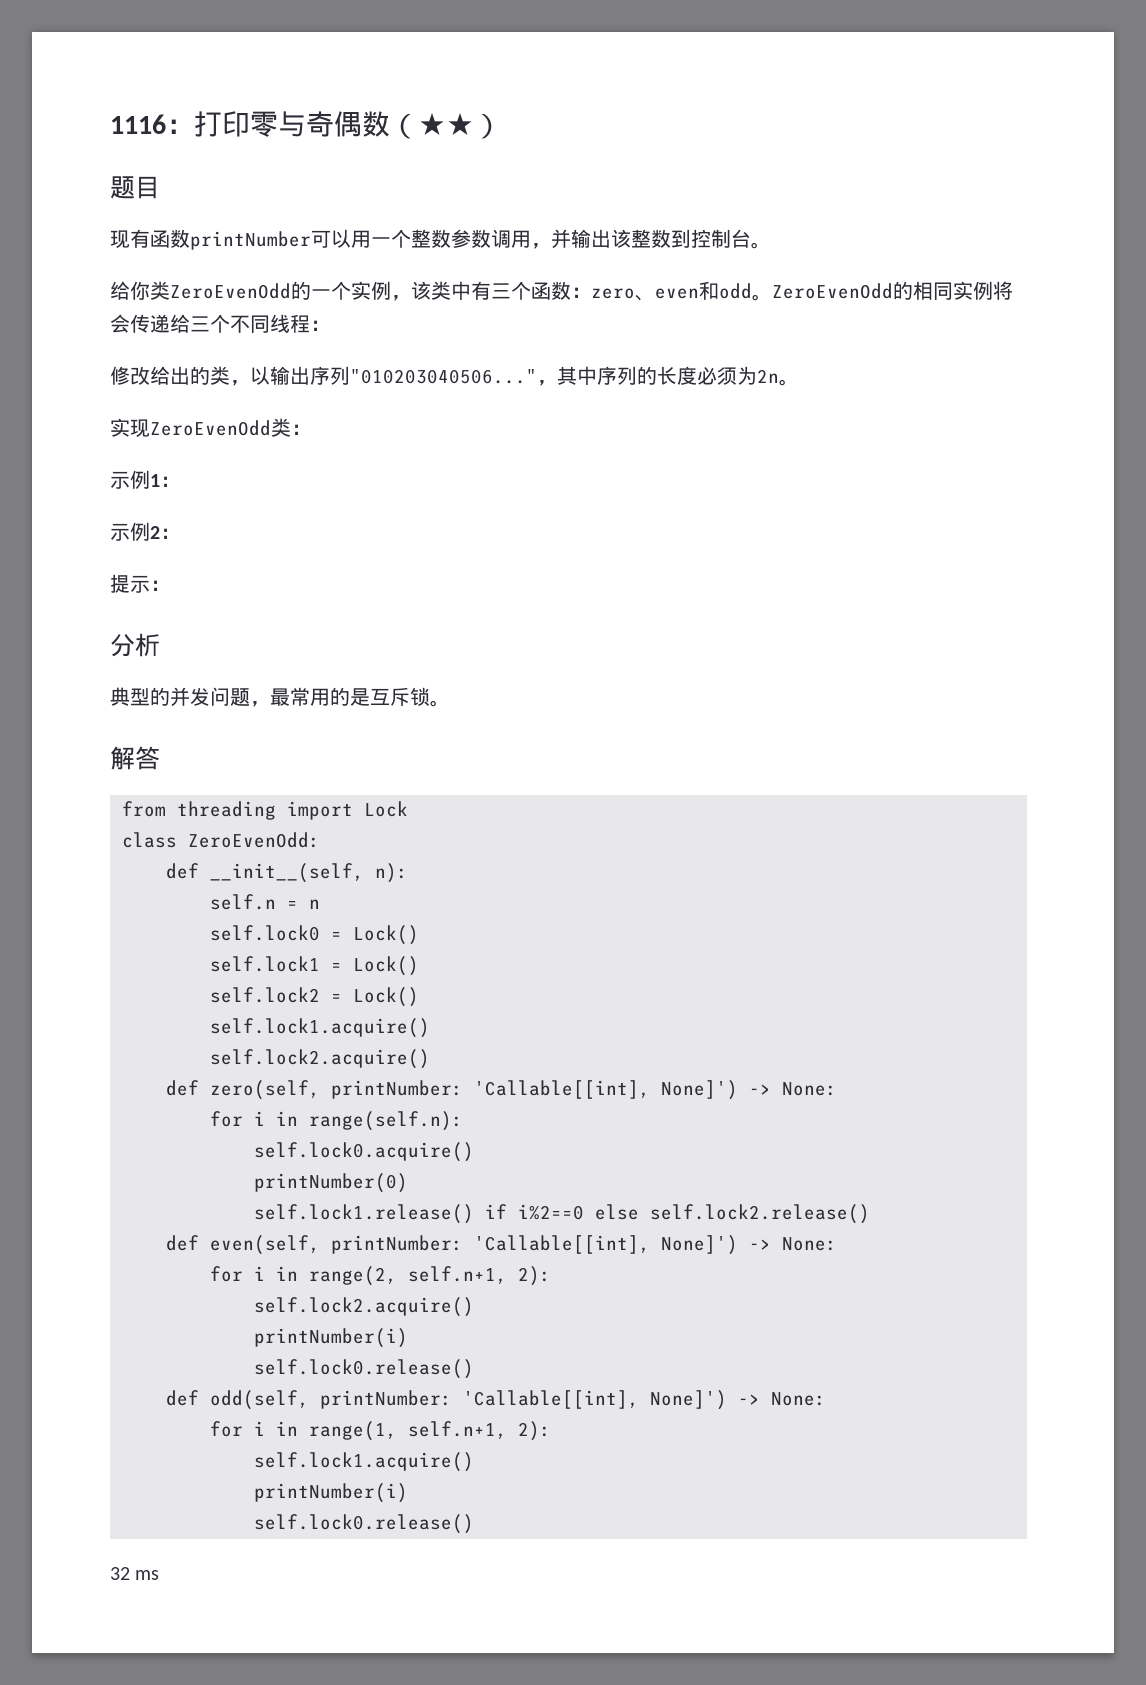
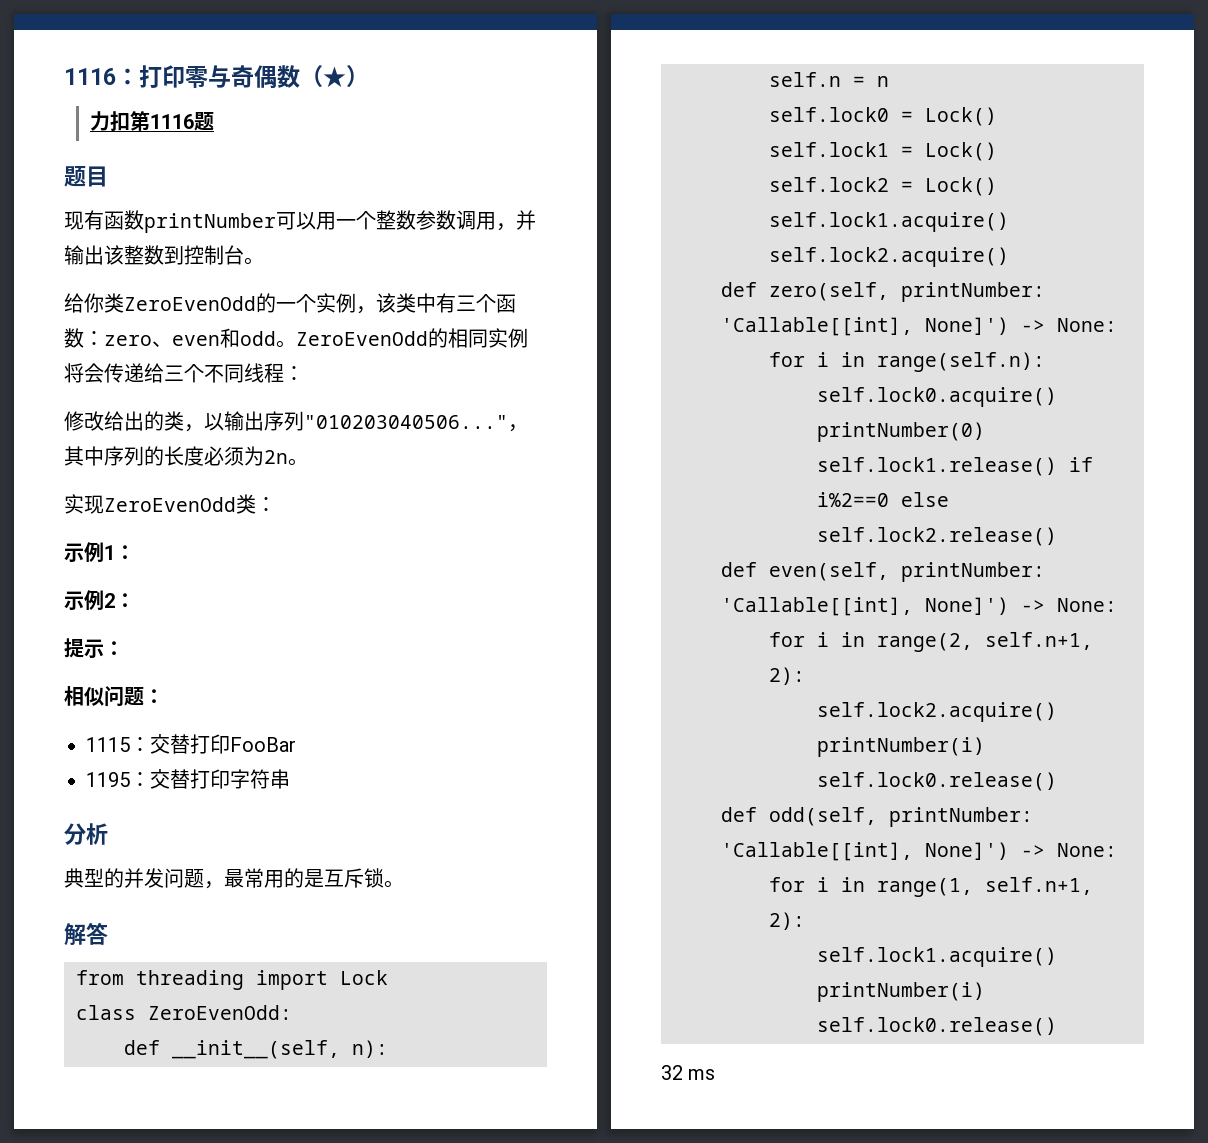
- 1116：打印零与奇偶数（★★）
+ 1116：打印零与奇偶数（★）
+ 力扣第1116题
+ 相似问题：
+ 1115：交替打印FooBar
+ 1195：交替打印字符串

